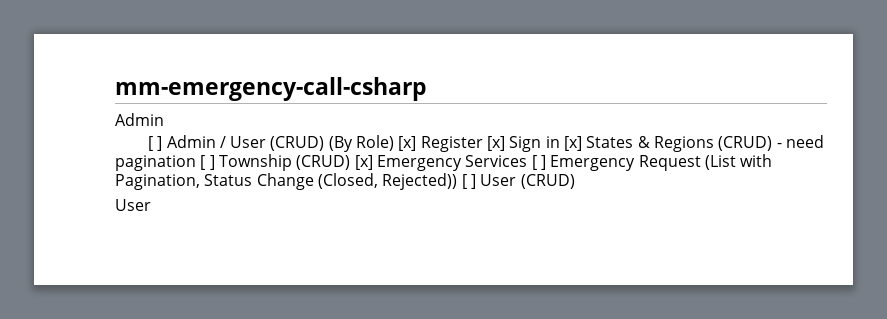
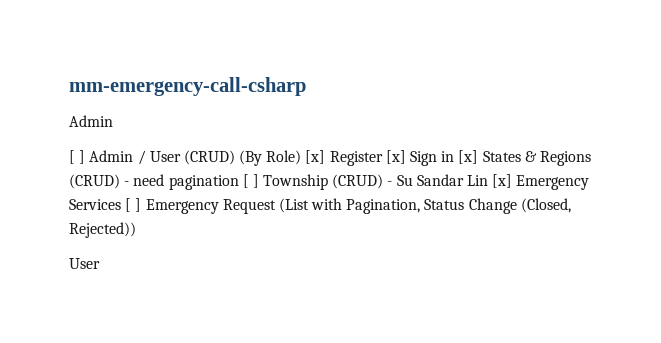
- [ ] Admin / User (CRUD) (By Role) [x] Register [x] Sign in [x] States & Regions (CRUD) - need pagination [ ] Township (CRUD) [x] Emergency Services [ ] Emergency Request (List with Pagination, Status Change (Closed, Rejected)) [ ] User (CRUD)
+ [ ] Admin / User (CRUD) (By Role) [x] Register [x] Sign in [x] States & Regions (CRUD) - need pagination [ ] Township (CRUD) - Su Sandar Lin [x] Emergency Services [ ] Emergency Request (List with Pagination, Status Change (Closed, Rejected))

